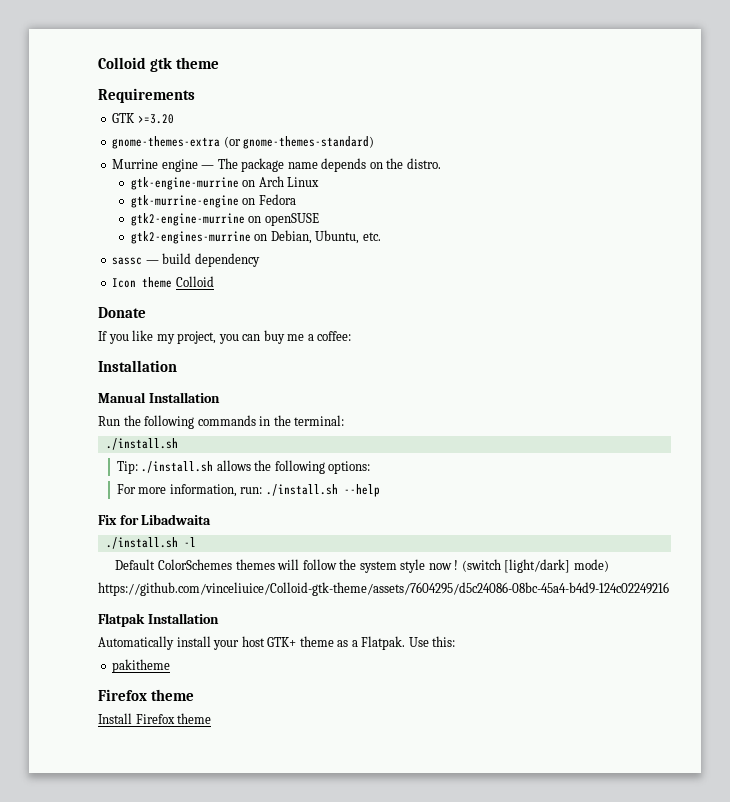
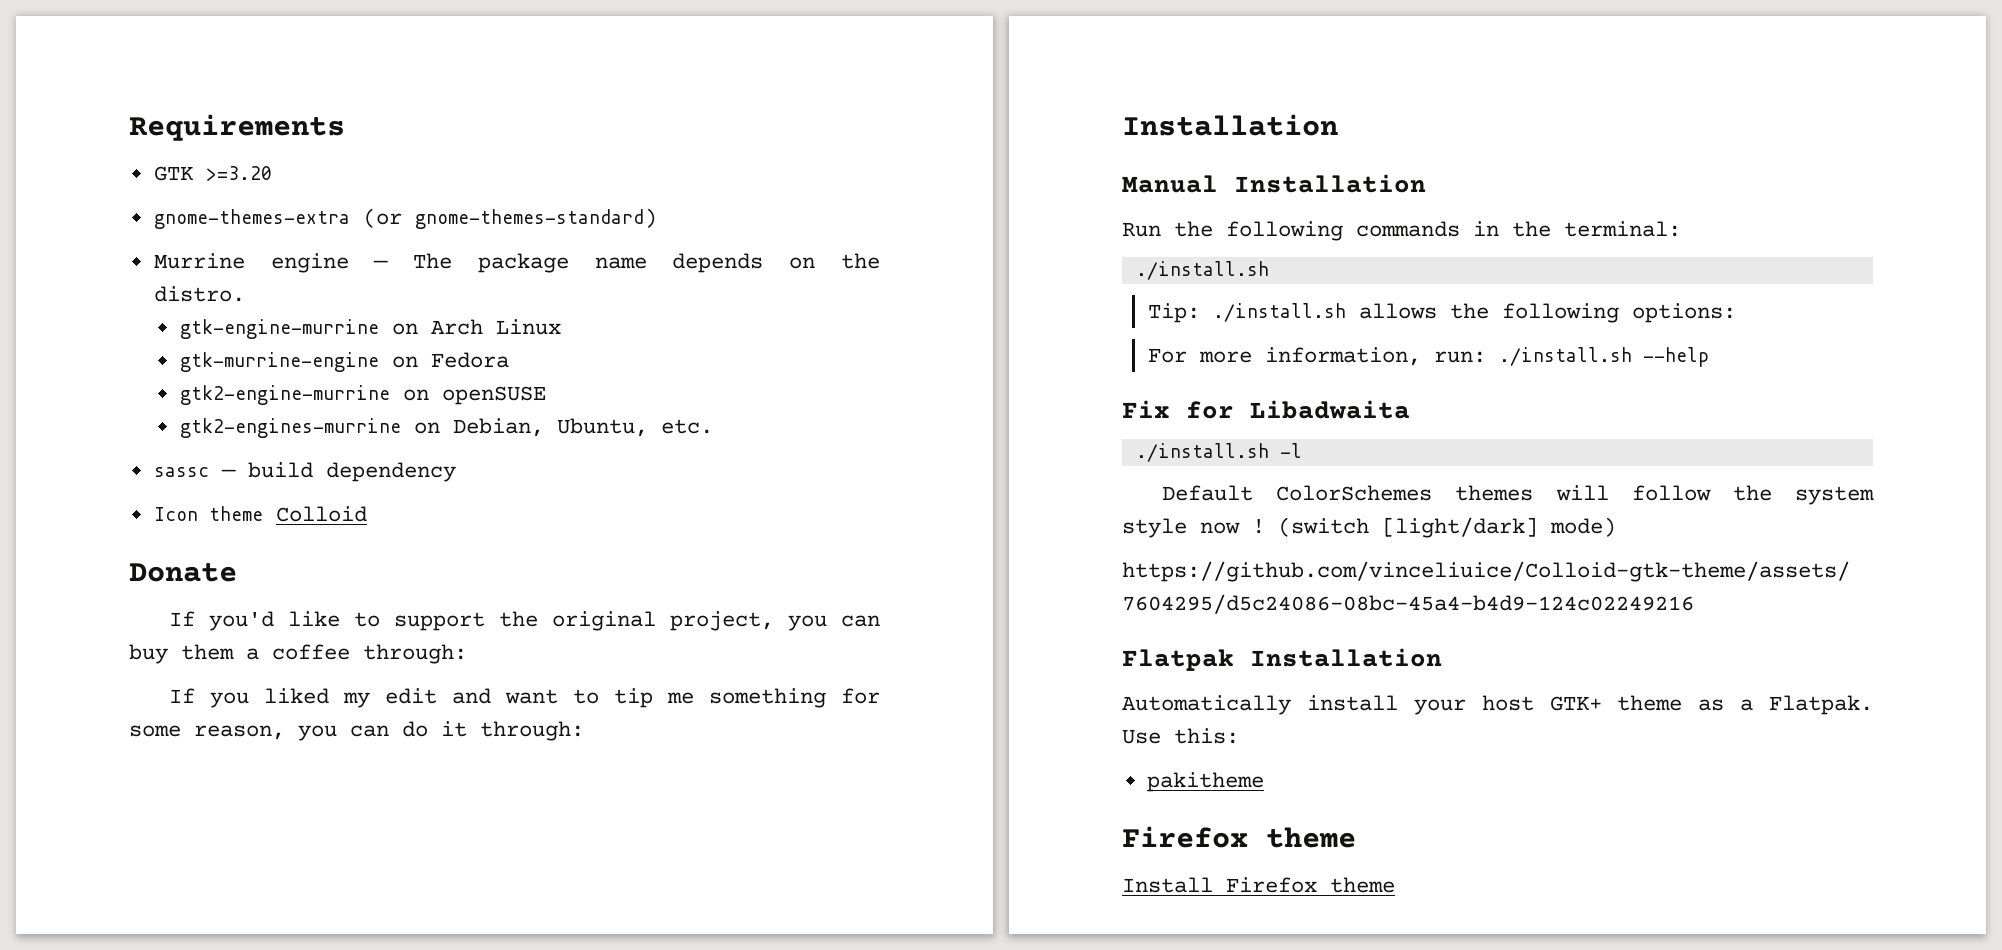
- Colloid gtk theme
- If you like my project, you can buy me a coffee:
+ If you'd like to support the original project, you can buy them a coffee through:
+ If you liked my edit and want to tip me something for some reason, you can do it through:

